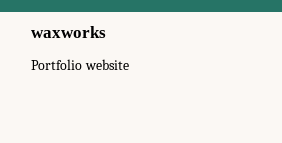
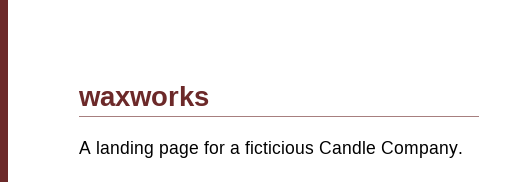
- Portfolio website
+ A landing page for a ficticious Candle Company.

